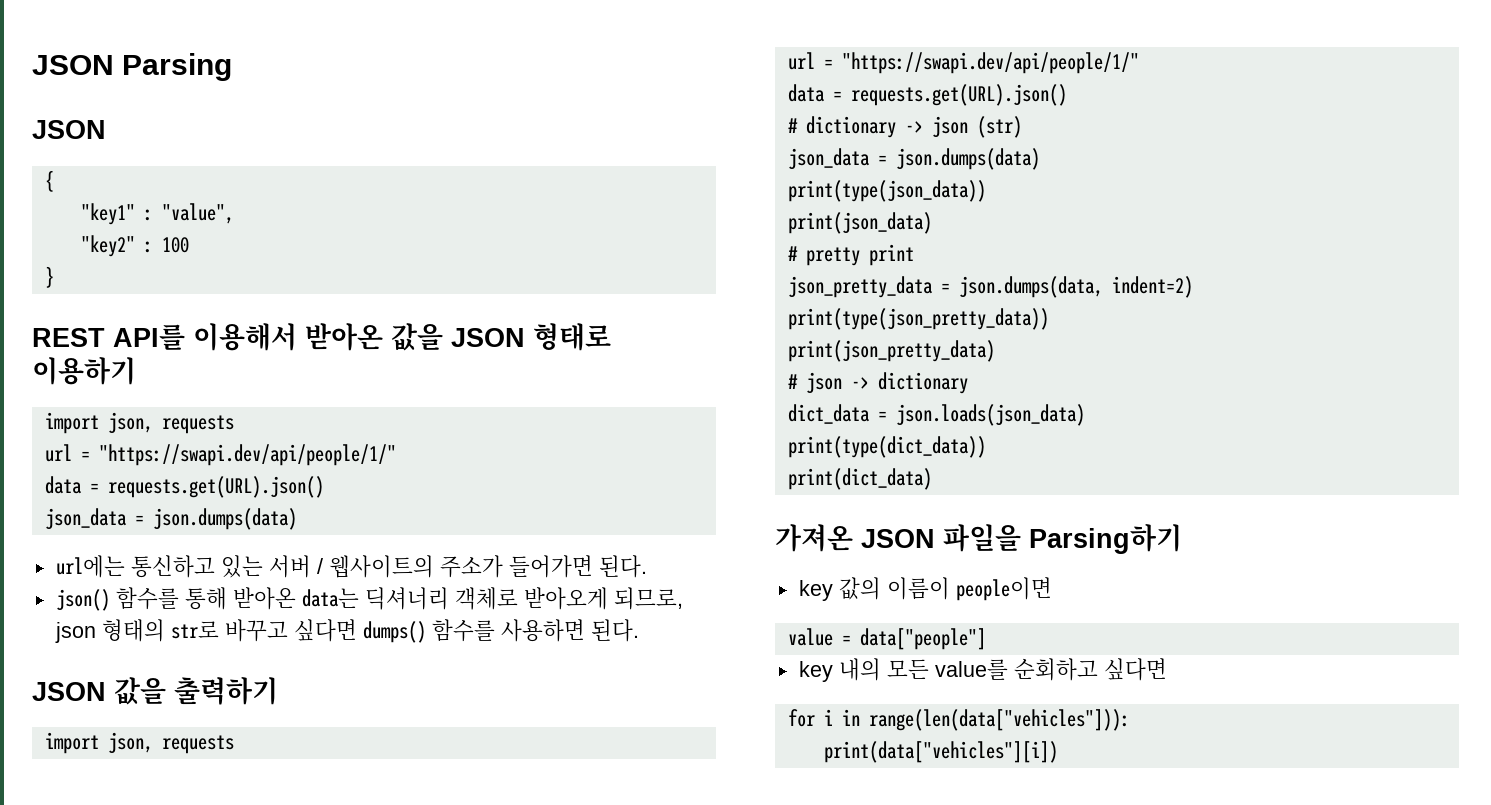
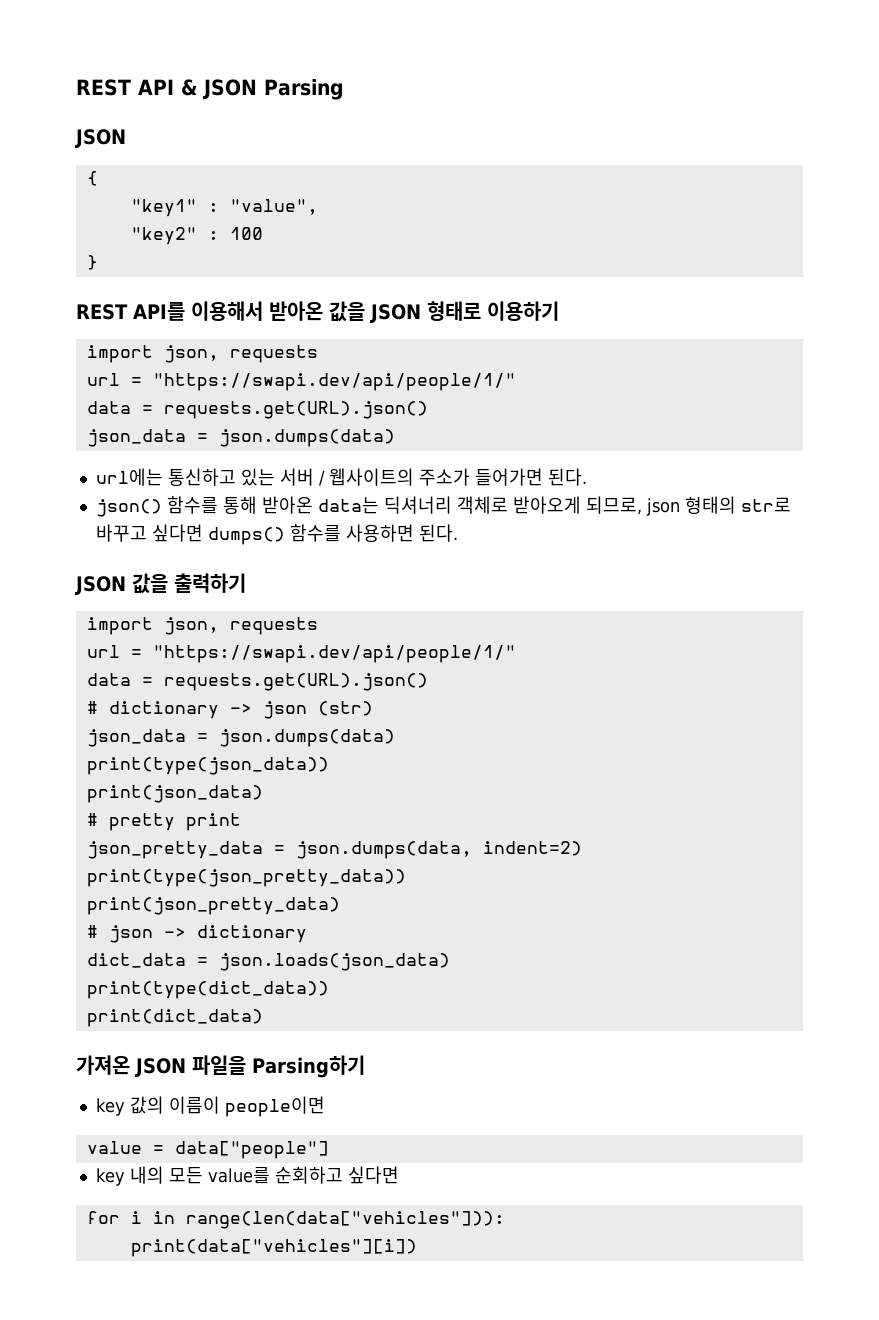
- JSON Parsing
+ REST API & JSON Parsing

